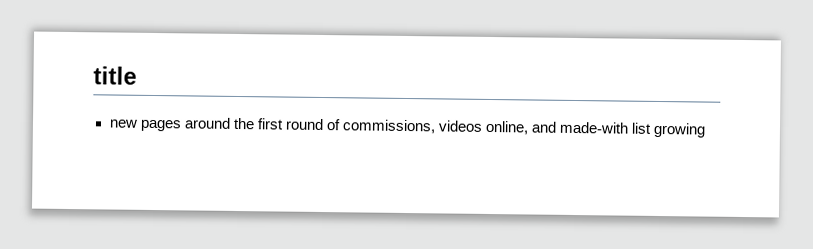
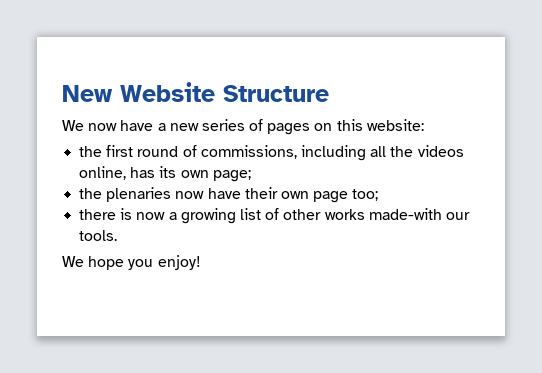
- title
- new pages around the first round of commissions, videos online, and made-with list growing
+ New Website Structure
+ We now have a new series of pages on this website:
+ the first round of commissions, including all the videos online, has its own page;
+ the plenaries now have their own page too;
+ there is now a growing list of other works made-with our tools.
+ We hope you enjoy!

